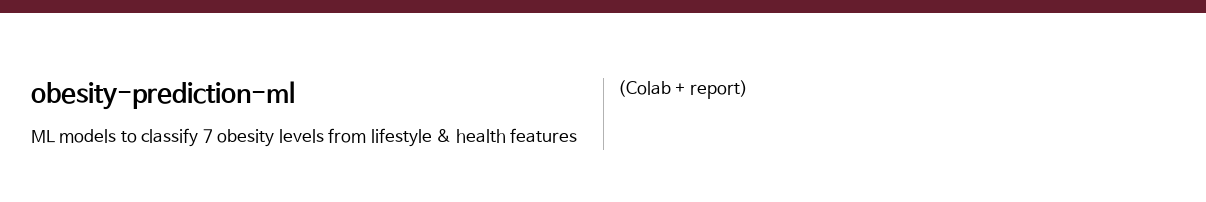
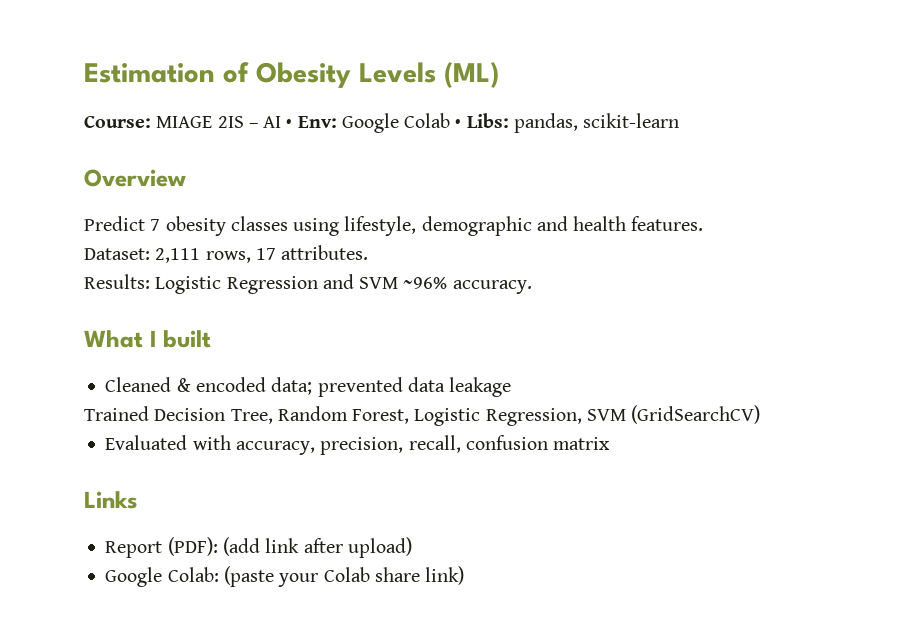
- obesity-prediction-ml
- ML models to classify 7 obesity levels from lifestyle & health features (Colab + report)
+ Estimation of Obesity Levels (ML)
+ Course: MIAGE 2IS – AI • Env: Google Colab • Libs: pandas, scikit-learn
+ Overview
+ Predict 7 obesity classes using lifestyle, demographic and health features.
+ Dataset: 2,111 rows, 17 attributes.
+ Results: Logistic Regression and SVM ~96% accuracy.
+ What I built
+ Cleaned & encoded data; prevented data leakage
+ Trained Decision Tree, Random Forest, Logistic Regression, SVM (GridSearchCV)
+ Evaluated with accuracy, precision, recall, confusion matrix
+ Links
+ Report (PDF): (add link after upload)
+ Google Colab: (paste your Colab share link)

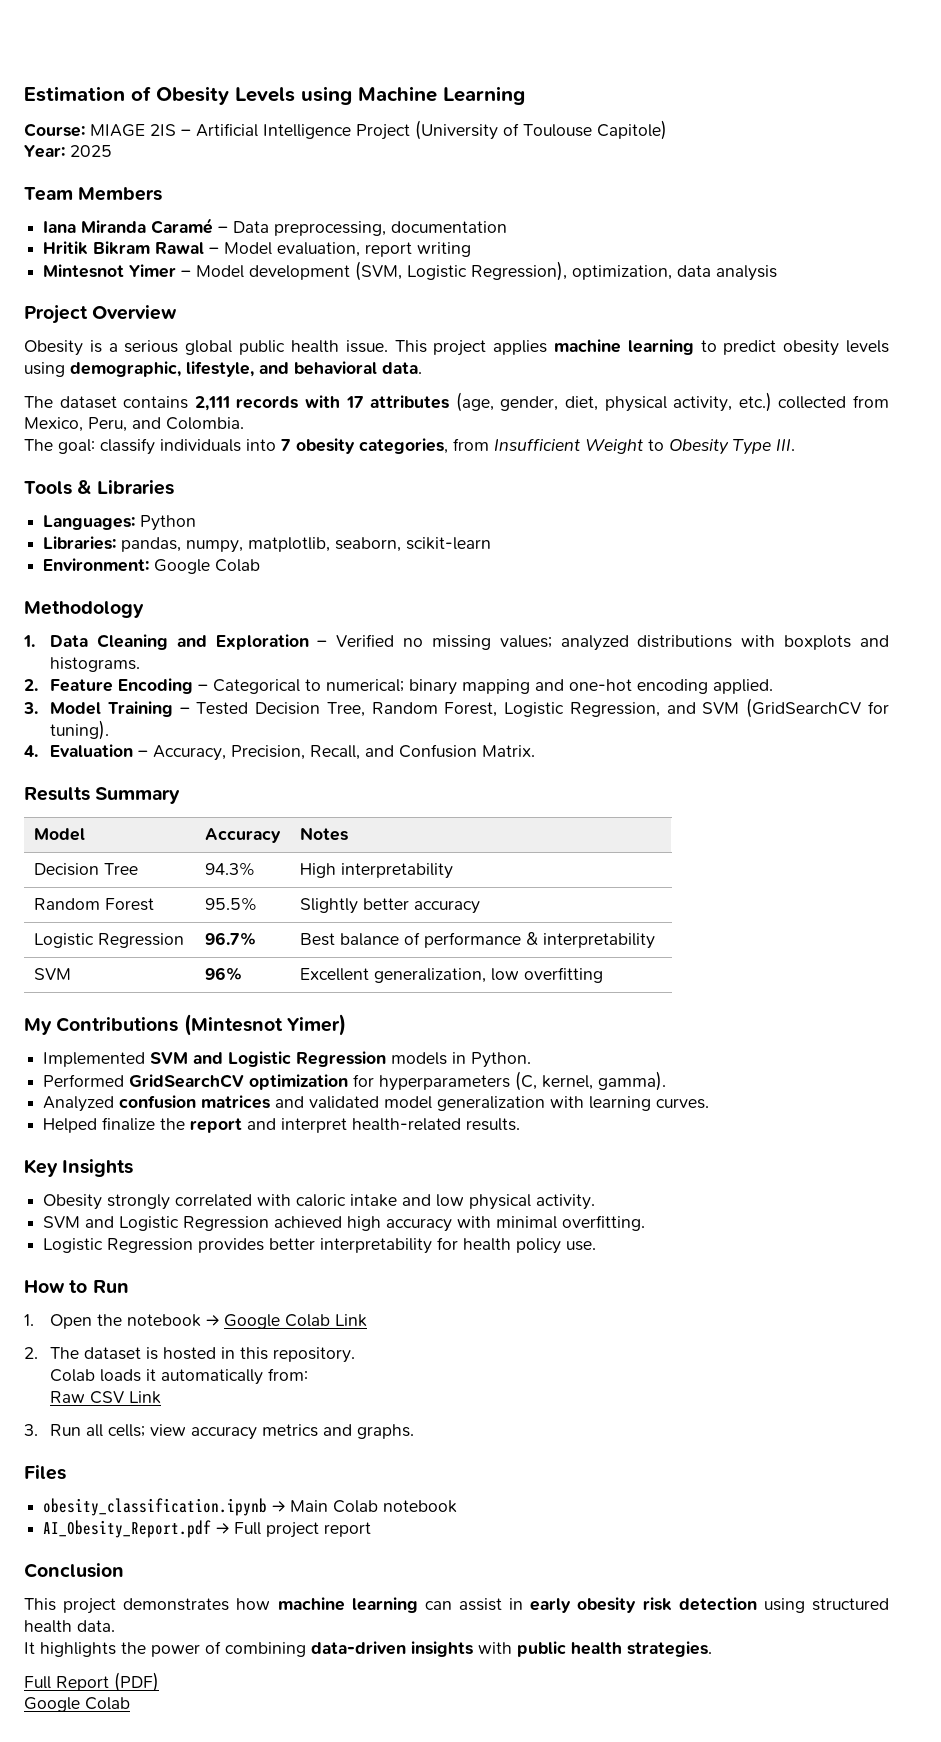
- Estimation of Obesity Levels (ML)
+ Estimation of Obesity Levels using Machine Learning
- Course: MIAGE 2IS – AI • Env: Google Colab • Libs: pandas, scikit-learn
- Overview
- Predict 7 obesity classes using lifestyle, demographic and health features.
- Dataset: 2,111 rows, 17 attributes.
- Results: Logistic Regression and SVM ~96% accuracy.
- What I built
- Cleaned & encoded data; prevented data leakage
- Trained Decision Tree, Random Forest, Logistic Regression, SVM (GridSearchCV)
- Evaluated with accuracy, precision, recall, confusion matrix
- Links
- Report (PDF): (add link after upload)
- Google Colab: (paste your Colab share link)
+ Course: MIAGE 2IS – Artificial Intelligence Project (University of Toulouse Capitole)
+ Year: 2025
+ Team Members
+ Iana Miranda Caramé – Data preprocessing, documentation
+ Hritik Bikram Rawal – Model evaluation, report writing
+ Mintesnot Yimer – Model development (SVM, Logistic Regression), optimization, data analysis
+ Project Overview
+ Obesity is a serious global public health issue. This project applies machine learning to predict obesity levels using demographic, lifestyle, and behavioral data.
+ The dataset contains 2,111 records with 17 attributes (age, gender, diet, physical activity, etc.) collected from Mexico, Peru, and Colombia.
+ The goal: classify individuals into 7 obesity categories, from Insufficient Weight to Obesity Type III.
+ Tools & Libraries
+ Languages: Python
+ Libraries: pandas, numpy, matplotlib, seaborn, scikit-learn
+ Environment: Google Colab
+ Methodology
+ 1. Data Cleaning and Exploration – Verified no missing values; analyzed distributions with boxplots and histograms.
+ 2. Feature Encoding – Categorical to numerical; binary mapping and one-hot encoding applied.
+ 3. Model Training – Tested Decision Tree, Random Forest, Logistic Regression, and SVM (GridSearchCV for tuning).
+ 4. Evaluation – Accuracy, Precision, Recall, and Confusion Matrix.
+ Results Summary
+ Model | Accuracy | Notes
+ Decision Tree | 94.3% | High interpretability
+ Random Forest | 95.5% | Slightly better accuracy
+ Logistic Regression | 96.7% | Best balance of performance & interpretability
+ SVM | 96% | Excellent generalization, low overfitting
+ My Contributions (Mintesnot Yimer)
+ Implemented SVM and Logistic Regression models in Python.
+ Performed GridSearchCV optimization for hyperparameters (C, kernel, gamma).
+ Analyzed confusion matrices and validated model generalization with learning curves.
+ Helped finalize the report and interpret health-related results.
+ Key Insights
+ Obesity strongly correlated with caloric intake and low physical activity.
+ SVM and Logistic Regression achieved high accuracy with minimal overfitting.
+ Logistic Regression provides better interpretability for health policy use.
+ How to Run
+ 1. Open the notebook → Google Colab Link
+ 2. The dataset is hosted in this repository.
+ Colab loads it automatically from:
+ Raw CSV Link
+ 3. Run all cells; view accuracy metrics and graphs.
+ Files
+ obesity_classification.ipynb → Main Colab notebook
+ AI_Obesity_Report.pdf → Full project report
+ Conclusion
+ This project demonstrates how machine learning can assist in early obesity risk detection using structured health data.
+ It highlights the power of combining data-driven insights with public health strategies.
+ Full Report (PDF)
+ Google Colab

